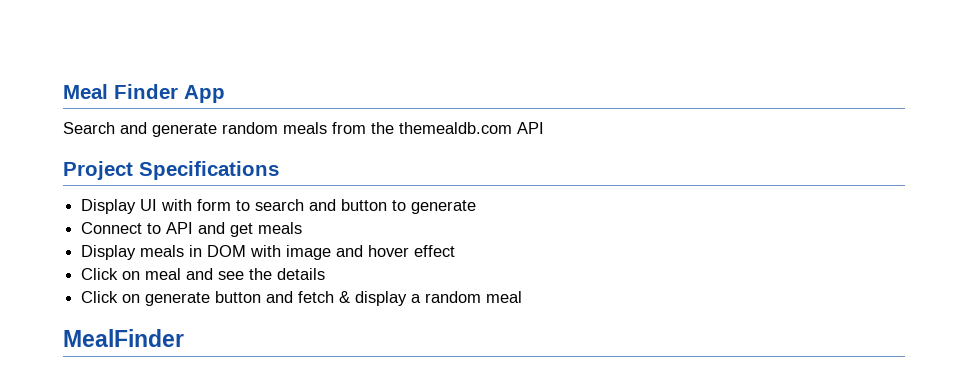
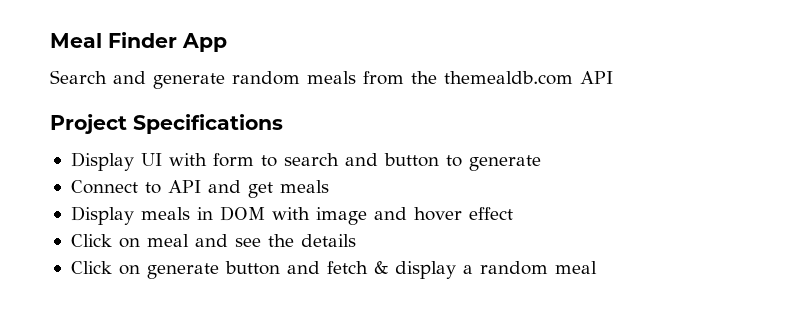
- MealFinder

